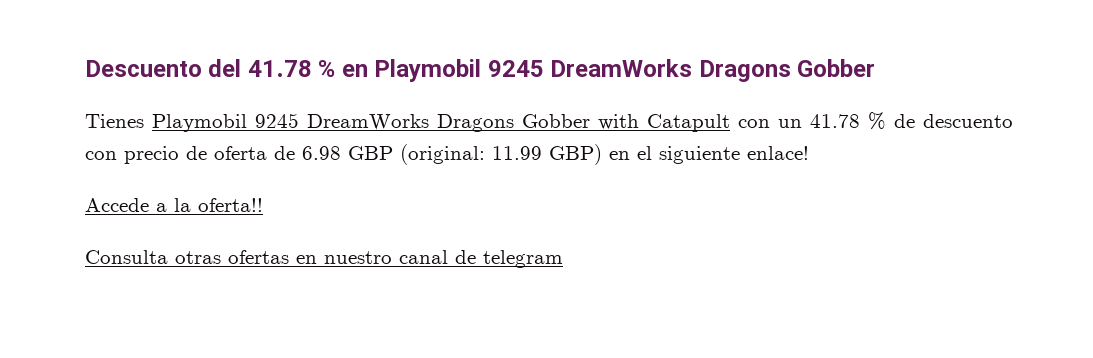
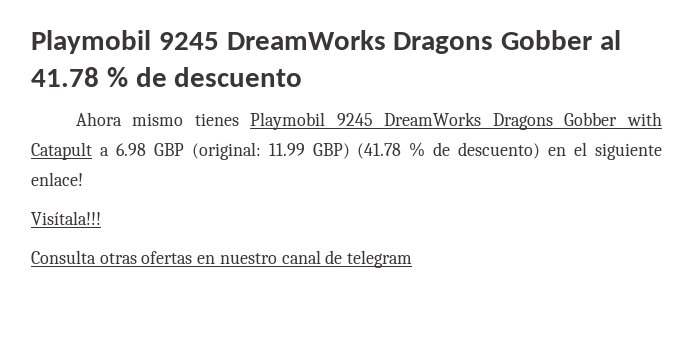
- Descuento del 41.78 % en Playmobil 9245 DreamWorks Dragons Gobber
- Tienes Playmobil 9245 DreamWorks Dragons Gobber with Catapult con un 41.78 % de descuento con precio de oferta de 6.98 GBP (original: 11.99 GBP) en el siguiente enlace!
+ Playmobil 9245 DreamWorks Dragons Gobber al 41.78 % de descuento
+ Ahora mismo tienes Playmobil 9245 DreamWorks Dragons Gobber with Catapult a 6.98 GBP (original: 11.99 GBP) (41.78 % de descuento) en el siguiente enlace!
- Accede a la oferta!!
+ Visítala!!!

